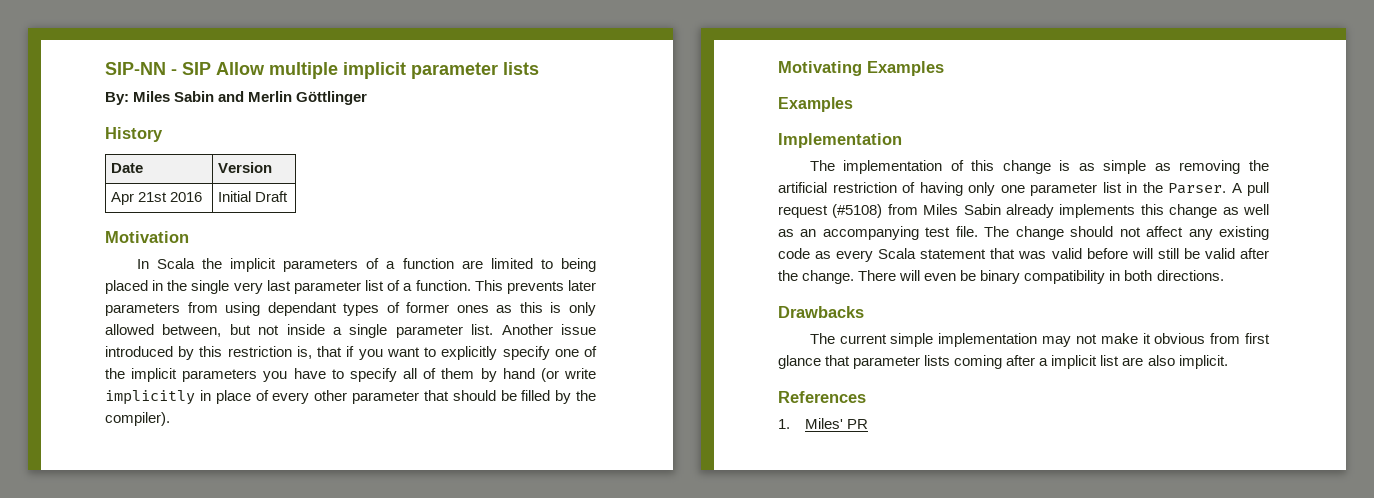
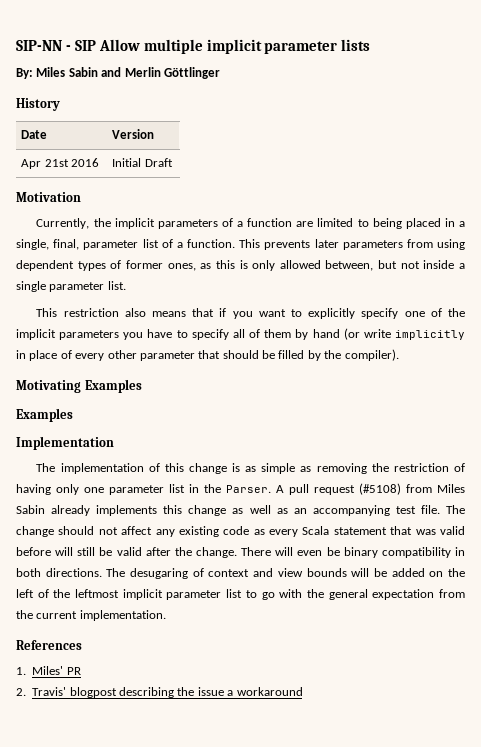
- In Scala the implicit parameters of a function are limited to being placed in the single very last parameter list of a function.
+ Currently, the implicit parameters of a function are limited to being placed in a single, final, parameter list of a function.
- This prevents later parameters from using dependant types of former ones as this is only allowed between, but not inside a single parameter list. Another issue introduced by this restriction is, that if you want to explicitly specify one of the implicit parameters you have to specify all of them by hand (or write implicitly in place of every other parameter that should be filled by the compiler).
+ This prevents later parameters from using dependent types of former ones, as this is only allowed between, but not inside a single parameter list.
+ This restriction also means that if you want to explicitly specify one of the implicit parameters you have to specify all of them by hand (or write implicitly in place of every other parameter that should be filled by the compiler).
- The implementation of this change is as simple as removing the artificial restriction of having only one parameter list in the Parser.
+ The implementation of this change is as simple as removing the restriction of having only one parameter list in the Parser.
- There will even be binary compatibility in both directions.
- Drawbacks
- The current simple implementation may not make it obvious from first glance that parameter lists coming after a implicit list are also implicit.
+ There will even be binary compatibility in both directions. The desugaring of context and view bounds will be added on the left of the leftmost implicit parameter list to go with the general expectation from the current implementation.
  References
  1. Miles' PR
+ 2. Travis' blogpost describing the issue a workaround

